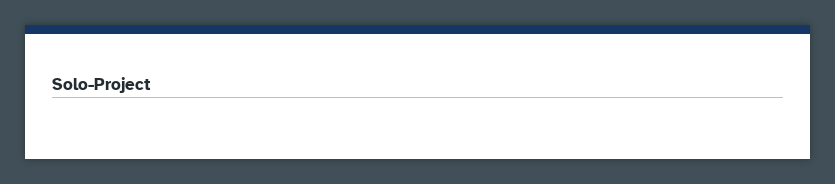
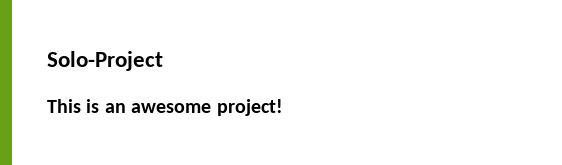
+ This is an awesome project!

